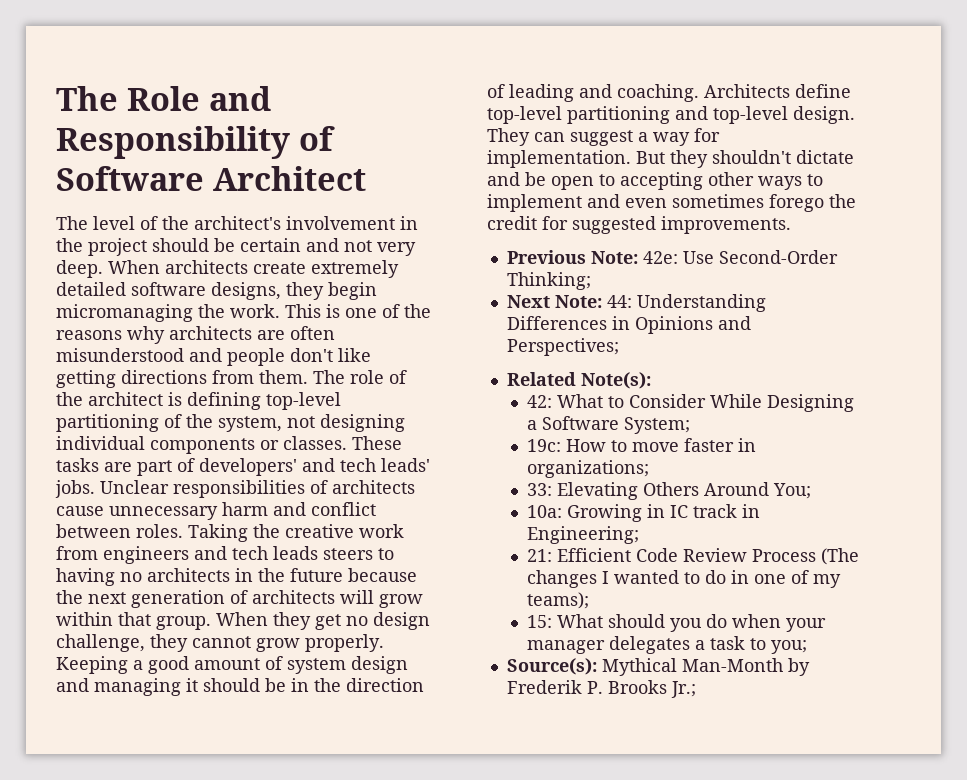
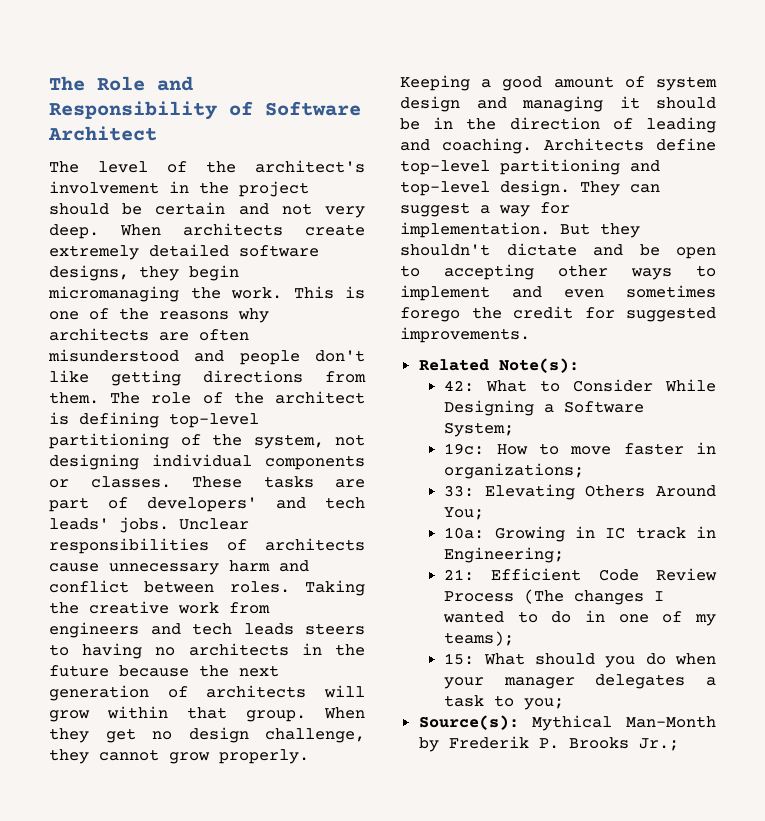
- Previous Note: 42e: Use Second-Order Thinking;
- Next Note: 44: Understanding Differences in Opinions and Perspectives;

